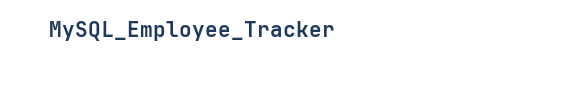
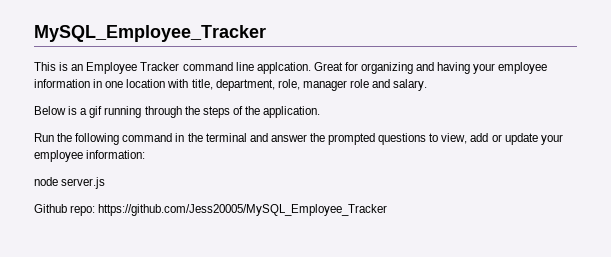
+ This is an Employee Tracker command line applcation. Great for organizing and having your employee information in one location with title, department, role, manager role and salary.
+ Below is a gif running through the steps of the application.
+ Run the following command in the terminal and answer the prompted questions to view, add or update your employee information:
+ node server.js
+ Github repo: https://github.com/Jess20005/MySQL_Employee_Tracker

